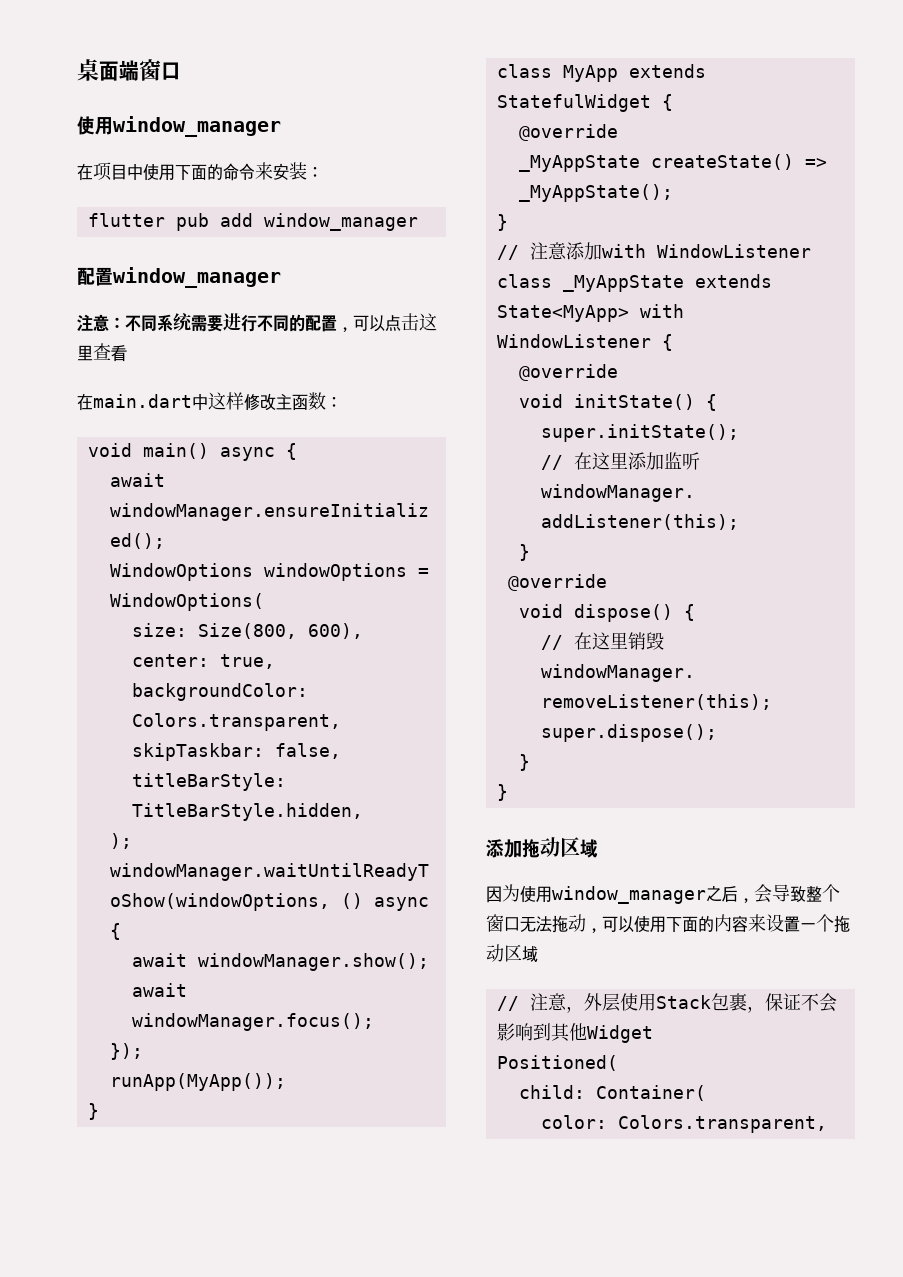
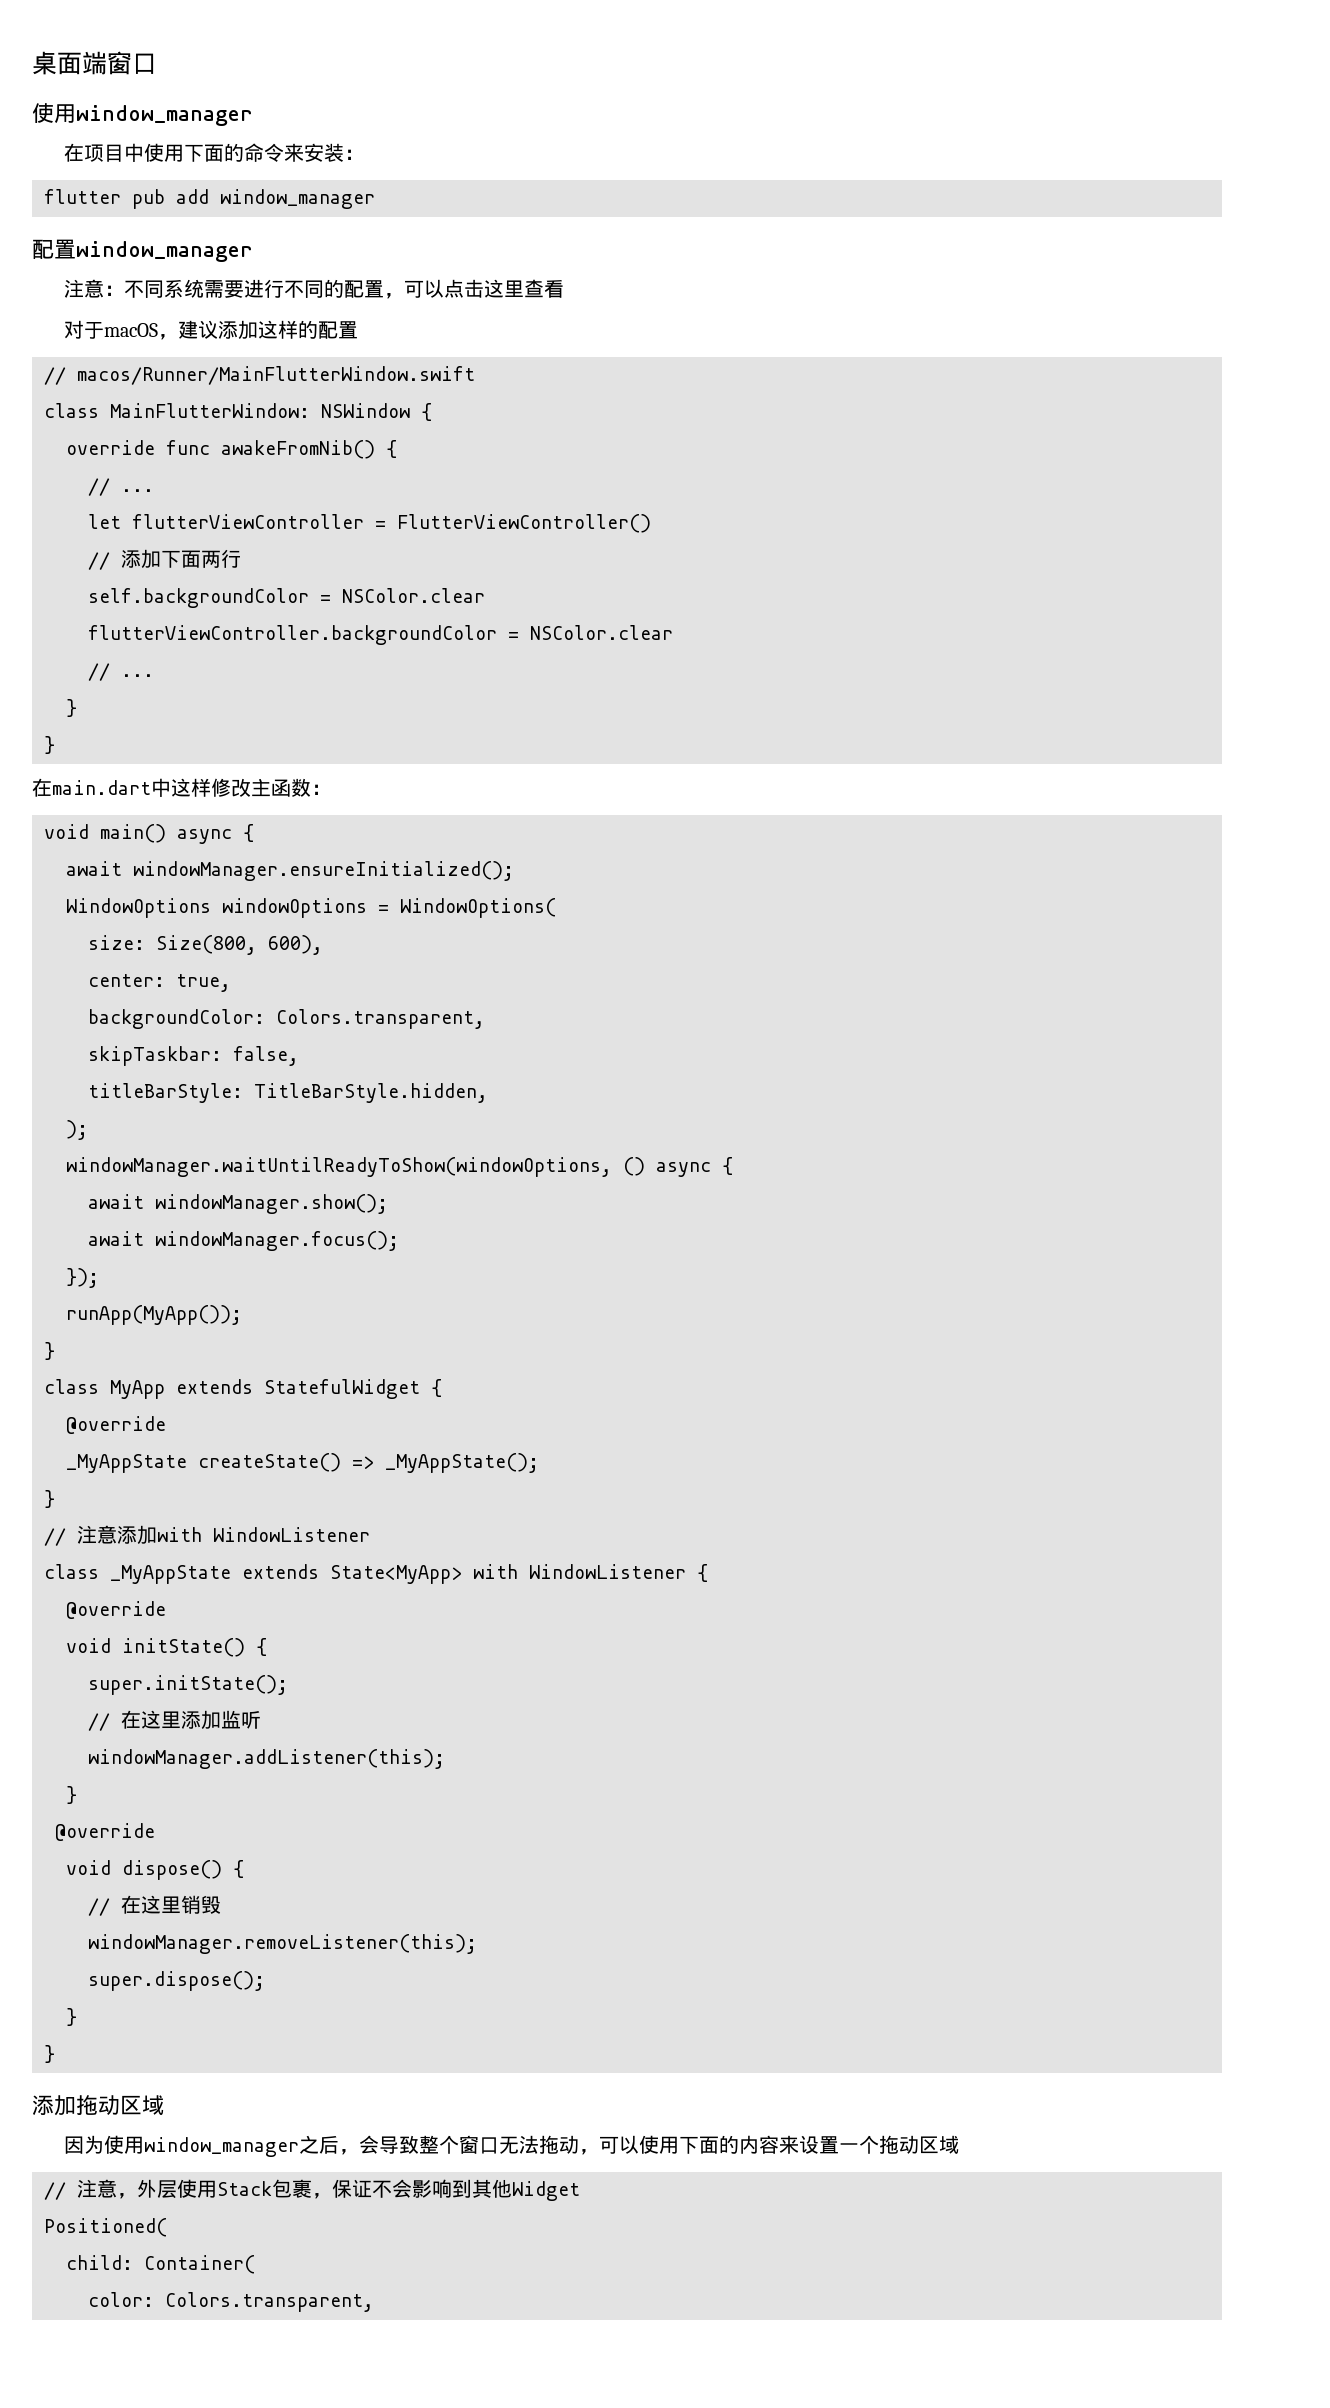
+ 对于macOS，建议添加这样的配置
+ // macos/Runner/MainFlutterWindow.swift
+ class MainFlutterWindow: NSWindow {
+ override func awakeFromNib() {
+ // ...
+ let flutterViewController = FlutterViewController()
+ // 添加下面两行
+ self.backgroundColor = NSColor.clear
+ flutterViewController.backgroundColor = NSColor.clear
+ // ...
+ }
+ }

